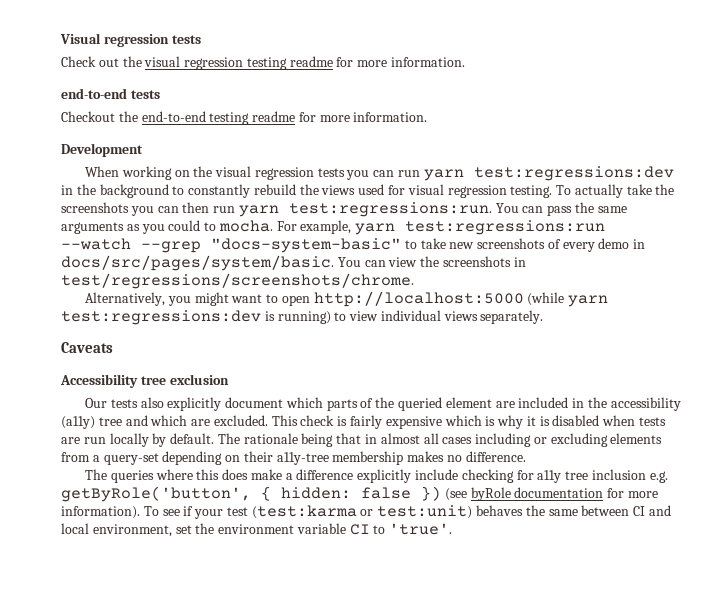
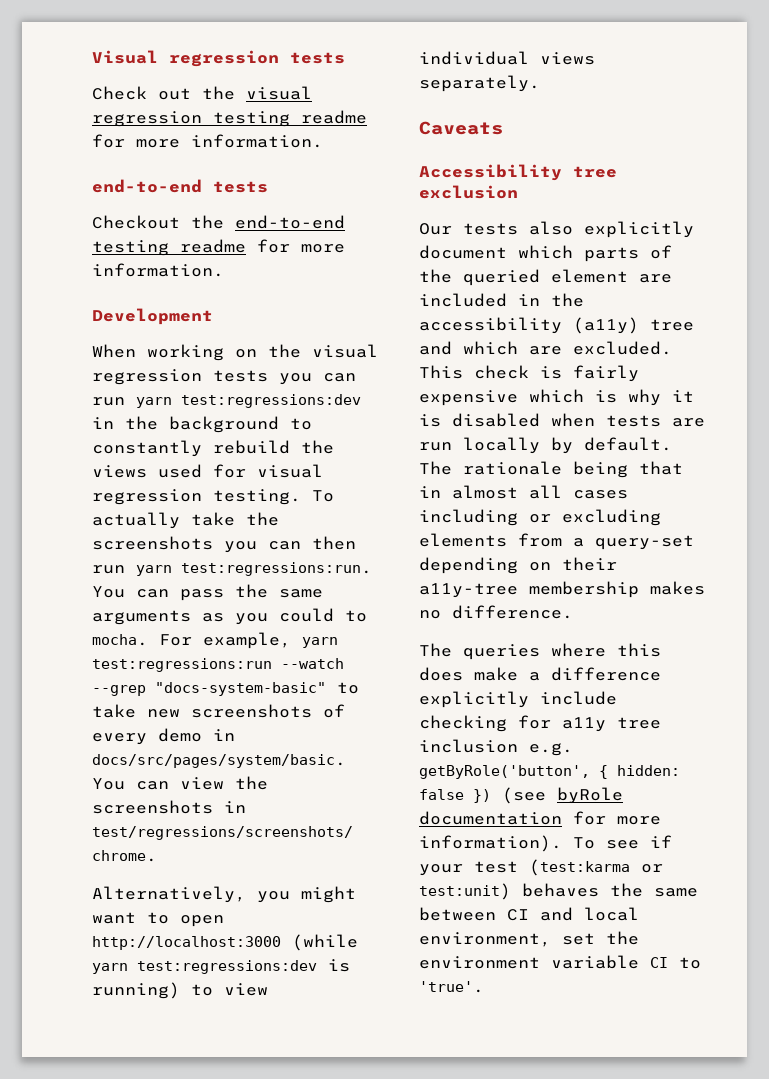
- Alternatively, you might want to open http://localhost:5000 (while yarn test:regressions:dev is running) to view individual views separately.
+ Alternatively, you might want to open http://localhost:3000 (while yarn test:regressions:dev is running) to view individual views separately.

